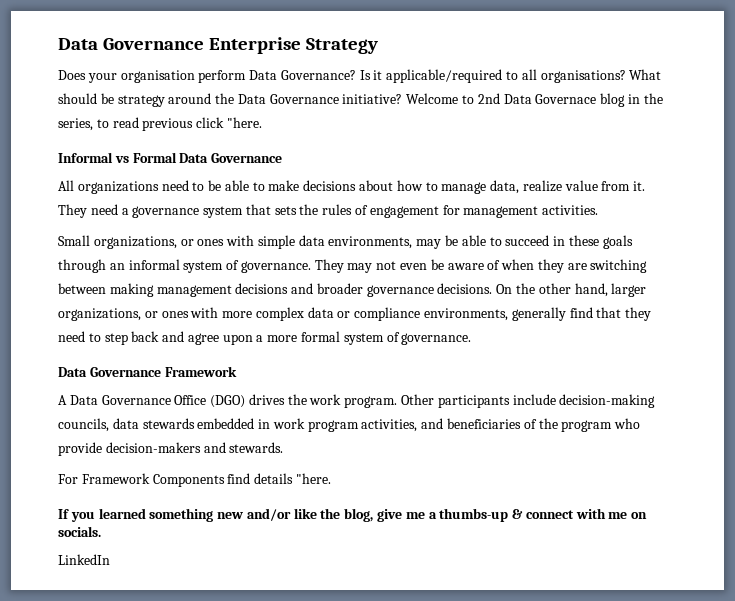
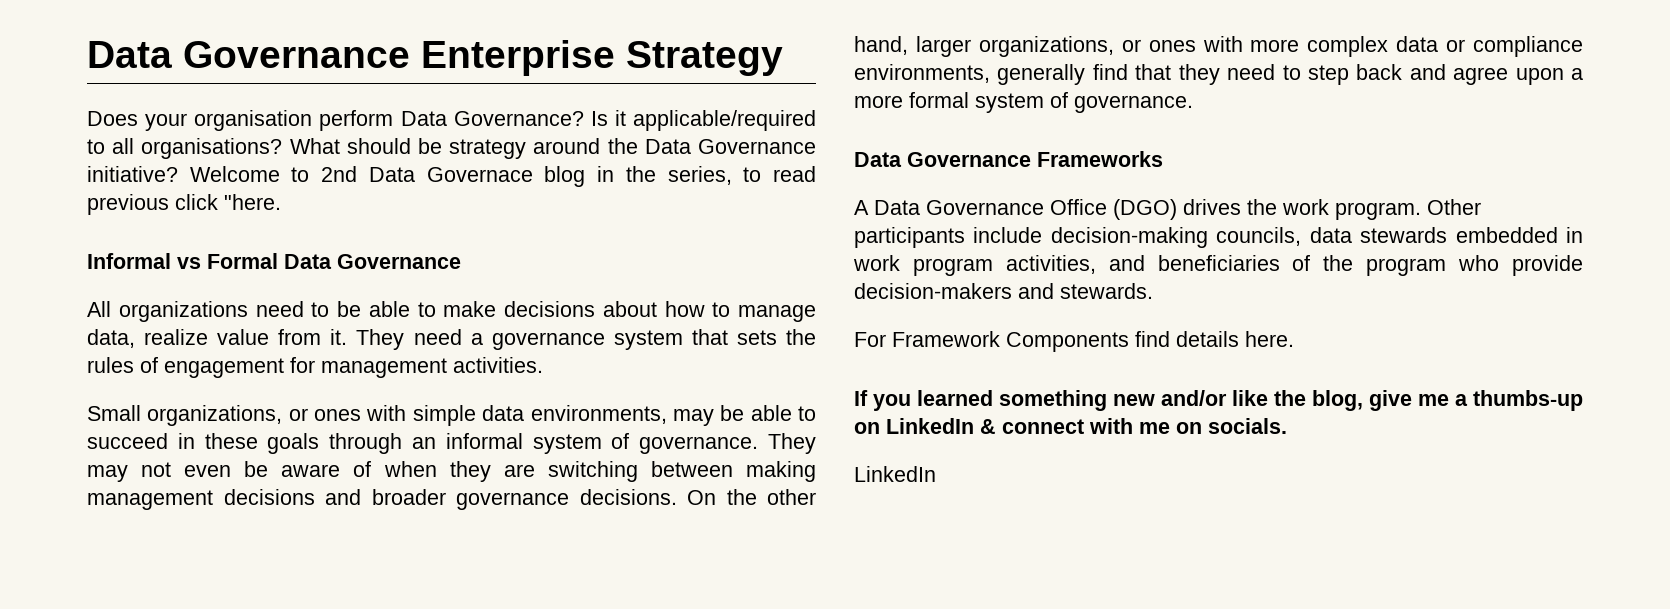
- Data Governance Framework
+ Data Governance Frameworks
- For Framework Components find details "here.
+ For Framework Components find details here.
- If you learned something new and/or like the blog, give me a thumbs-up & connect with me on socials.
+ If you learned something new and/or like the blog, give me a thumbs-up on LinkedIn & connect with me on socials.

